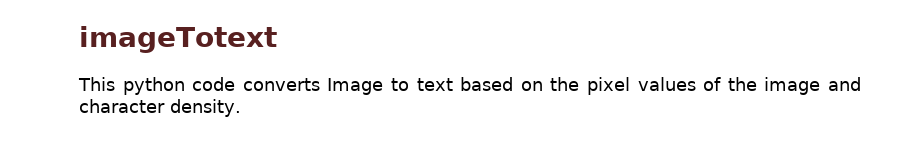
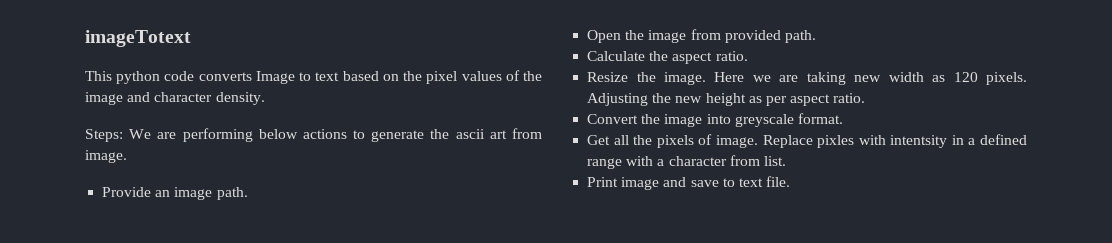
+ Steps: We are performing below actions to generate the ascii art from image.
+ Provide an image path.
+ Open the image from provided path.
+ Calculate the aspect ratio.
+ Resize the image. Here we are taking new width as 120 pixels. Adjusting the new height as per aspect ratio.
+ Convert the image into greyscale format.
+ Get all the pixels of image. Replace pixles with intentsity in a defined range with a character from list.
+ Print image and save to text file.

